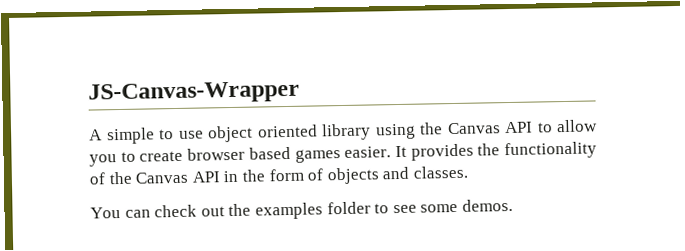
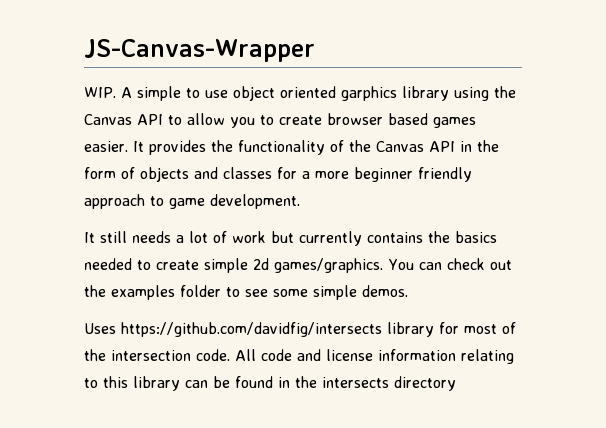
- A simple to use object oriented library using the Canvas API to allow you to create browser based games easier.
+ WIP. A simple to use object oriented garphics library using the Canvas API to allow you to create browser based games easier.
- It provides the functionality of the Canvas API in the form of objects and classes.
- You can check out the examples folder to see some demos.
+ It provides the functionality of the Canvas API in the form of objects and classes for a more beginner friendly approach to game development.
+ It still needs a lot of work but currently contains the basics needed to create simple 2d games/graphics. You can check out the examples folder to see some simple demos.
+ Uses https://github.com/davidfig/intersects library for most of the intersection code. All code and license information relating to this library can be found in the intersects directory

